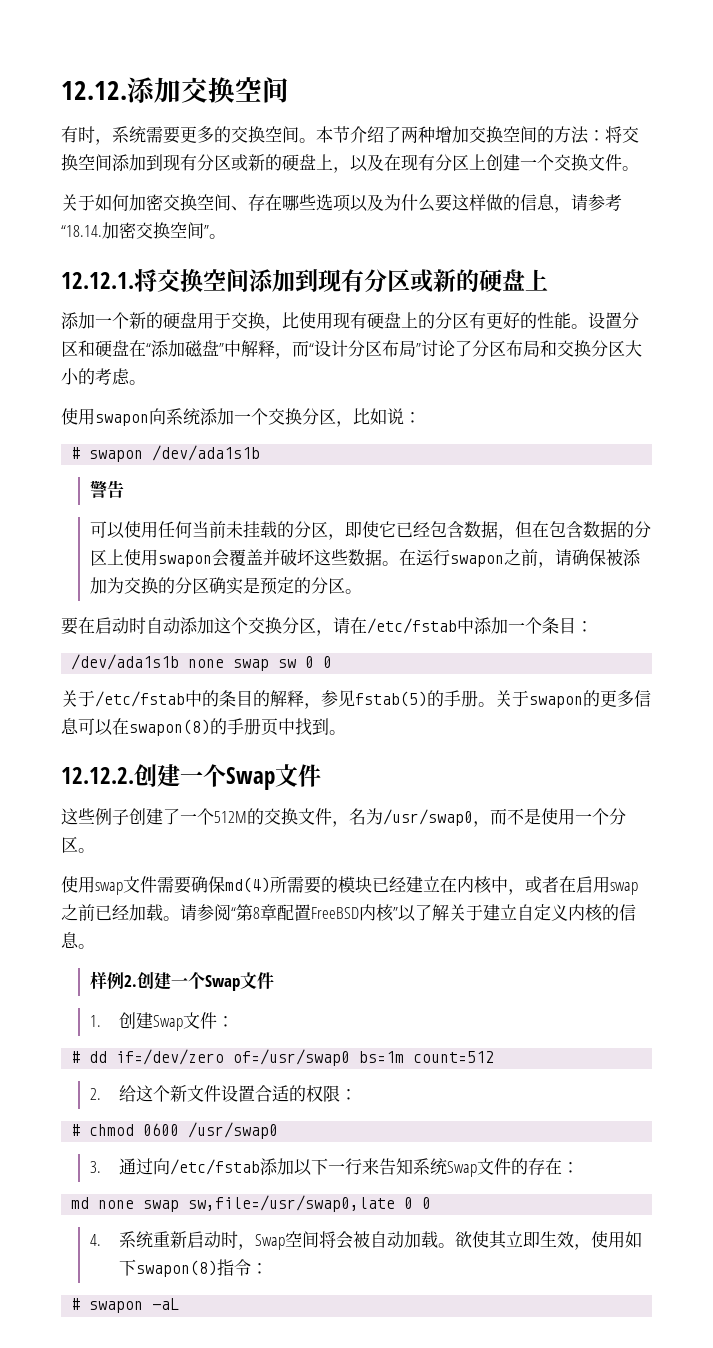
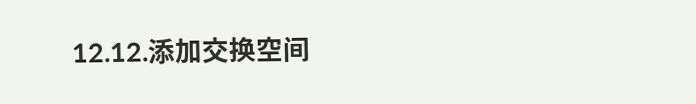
- 有时，系统需要更多的交换空间。本节介绍了两种增加交换空间的方法：将交换空间添加到现有分区或新的硬盘上，以及在现有分区上创建一个交换文件。
- 关于如何加密交换空间、存在哪些选项以及为什么要这样做的信息，请参考“18.14.加密交换空间”。
- 12.12.1.将交换空间添加到现有分区或新的硬盘上
- 添加一个新的硬盘用于交换，比使用现有硬盘上的分区有更好的性能。设置分区和硬盘在“添加磁盘”中解释，而“设计分区布局”讨论了分区布局和交换分区大小的考虑。
- 使用swapon向系统添加一个交换分区，比如说：
- # swapon /dev/ada1s1b
- 警告
- 可以使用任何当前未挂载的分区，即使它已经包含数据，但在包含数据的分区上使用swapon会覆盖并破坏这些数据。在运行swapon之前，请确保被添加为交换的分区确实是预定的分区。
- 要在启动时自动添加这个交换分区，请在/etc/fstab中添加一个条目：
- /dev/ada1s1b none swap sw 0 0
- 关于/etc/fstab中的条目的解释，参见fstab(5)的手册。关于swapon的更多信息可以在swapon(8)的手册页中找到。
- 12.12.2.创建一个Swap文件
- 这些例子创建了一个512M的交换文件，名为/usr/swap0，而不是使用一个分区。
- 使用swap文件需要确保md(4)所需要的模块已经建立在内核中，或者在启用swap之前已经加载。请参阅“第8章配置FreeBSD内核”以了解关于建立自定义内核的信息。
- 样例2.创建一个Swap文件
- 1.创建Swap文件：
- # dd if=/dev/zero of=/usr/swap0 bs=1m count=512
- 2.给这个新文件设置合适的权限：
- # chmod 0600 /usr/swap0
- 3.通过向/etc/fstab添加以下一行来告知系统Swap文件的存在：
- md none swap sw,file=/usr/swap0,late 0 0
- 4.系统重新启动时，Swap空间将会被自动加载。欲使其立即生效，使用如下swapon(8)指令：
- # swapon -aL

